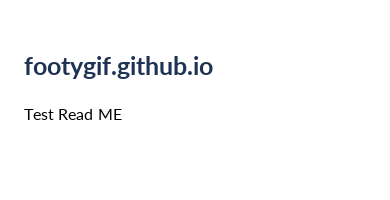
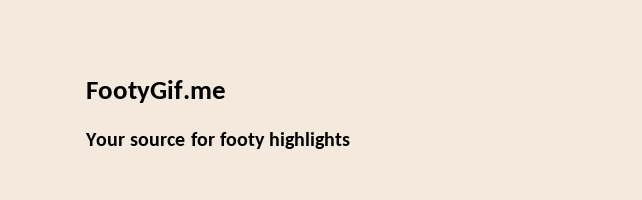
- footygif.github.io
- Test Read ME
+ FootyGif.me
+ Your source for footy highlights

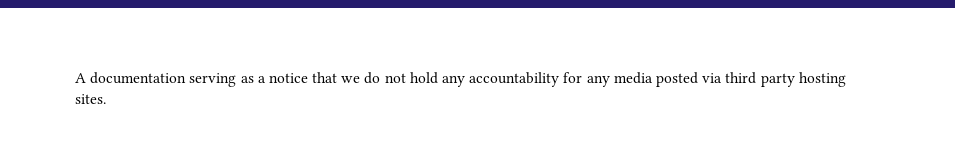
- FootyGif.me
- Your source for footy highlights
+ A documentation serving as a notice that we do not hold any accountability for any media posted via third party hosting sites.

